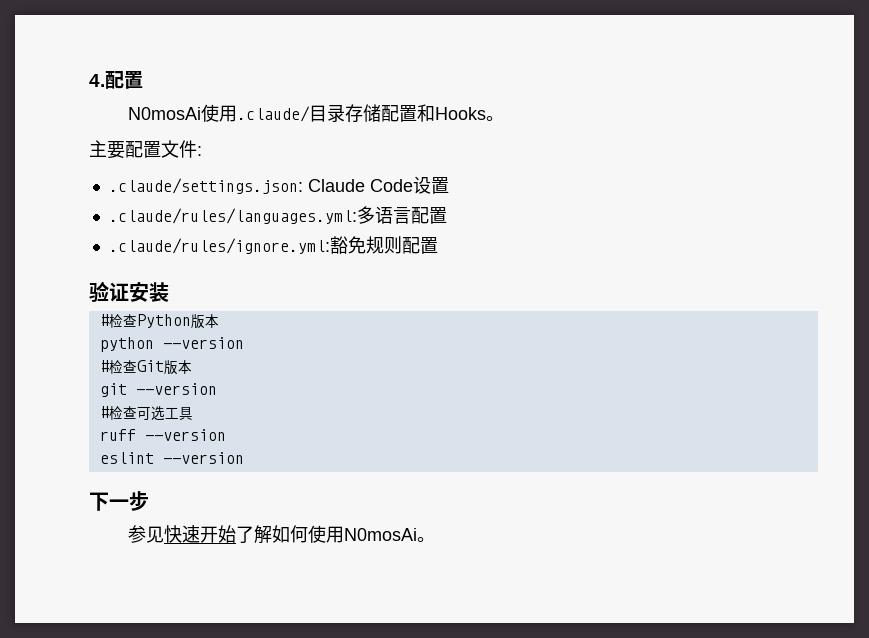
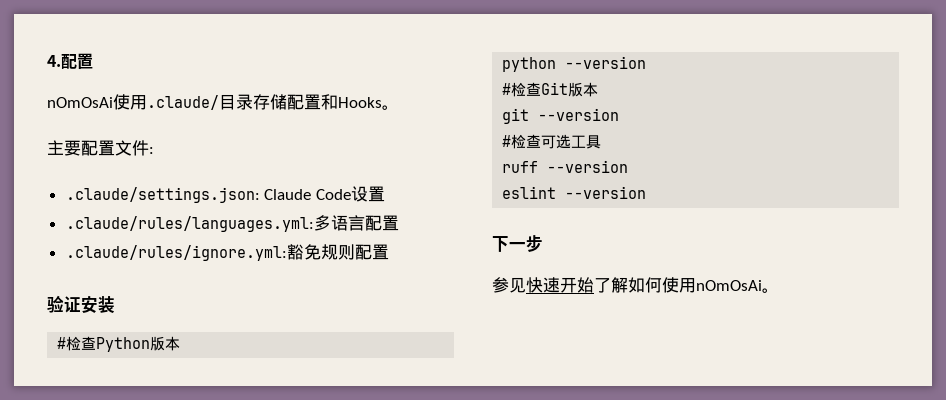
- N0mosAi使用.claude/目录存储配置和Hooks。
+ nOmOsAi使用.claude/目录存储配置和Hooks。
- 参见快速开始了解如何使用N0mosAi。
+ 参见快速开始了解如何使用nOmOsAi。

